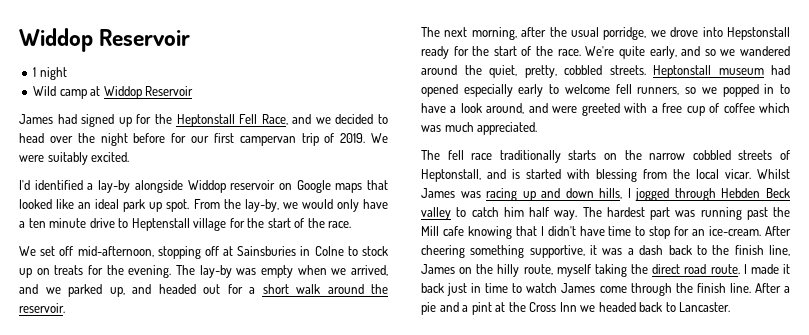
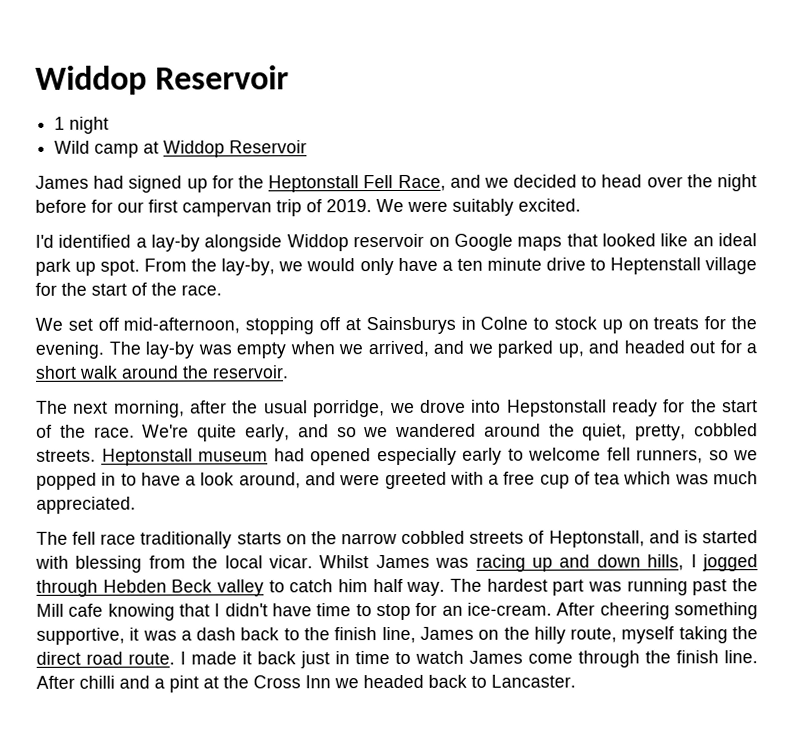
- We set off mid-afternoon, stopping off at Sainsburies in Colne to stock up on treats for the evening.
+ We set off mid-afternoon, stopping off at Sainsburys in Colne to stock up on treats for the evening.
- Heptonstall museum had opened especially early to welcome fell runners, so we popped in to have a look around, and were greeted with a free cup of coffee which was much appreciated.
+ Heptonstall museum had opened especially early to welcome fell runners, so we popped in to have a look around, and were greeted with a free cup of tea which was much appreciated.
- After a pie and a pint at the Cross Inn we headed back to Lancaster.
+ After chilli and a pint at the Cross Inn we headed back to Lancaster.

